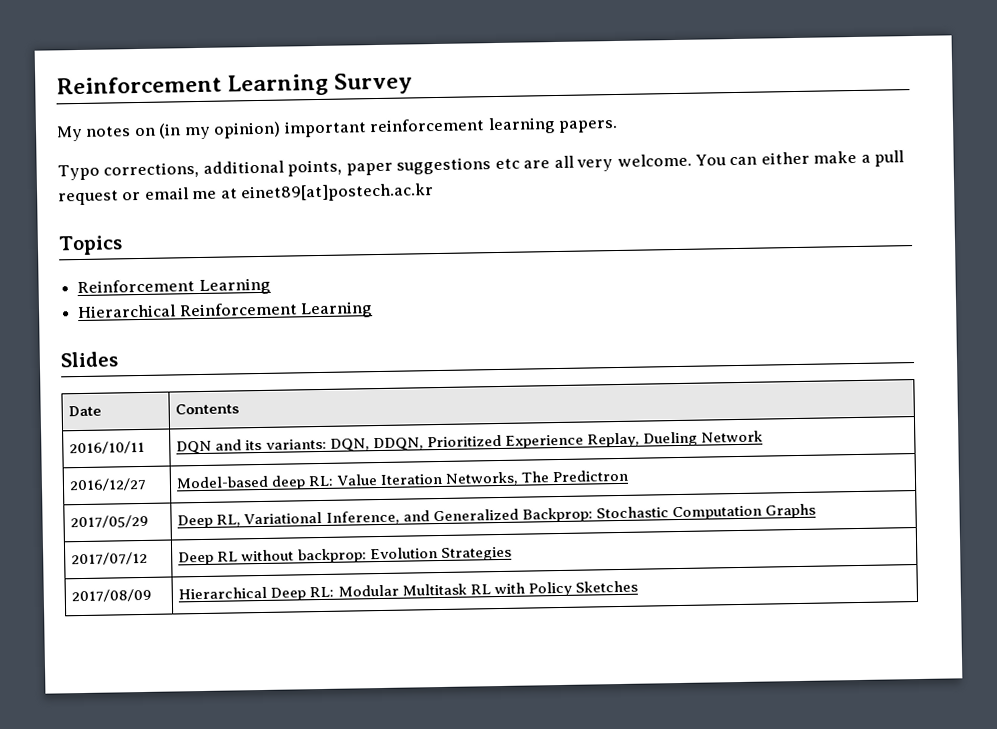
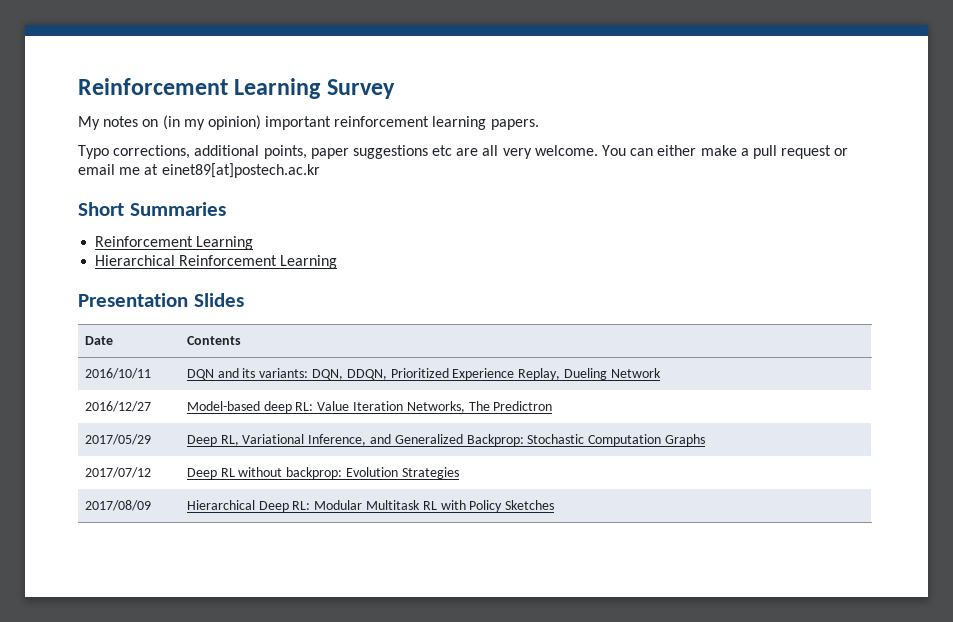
- Topics
+ Short Summaries
- Slides
+ Presentation Slides

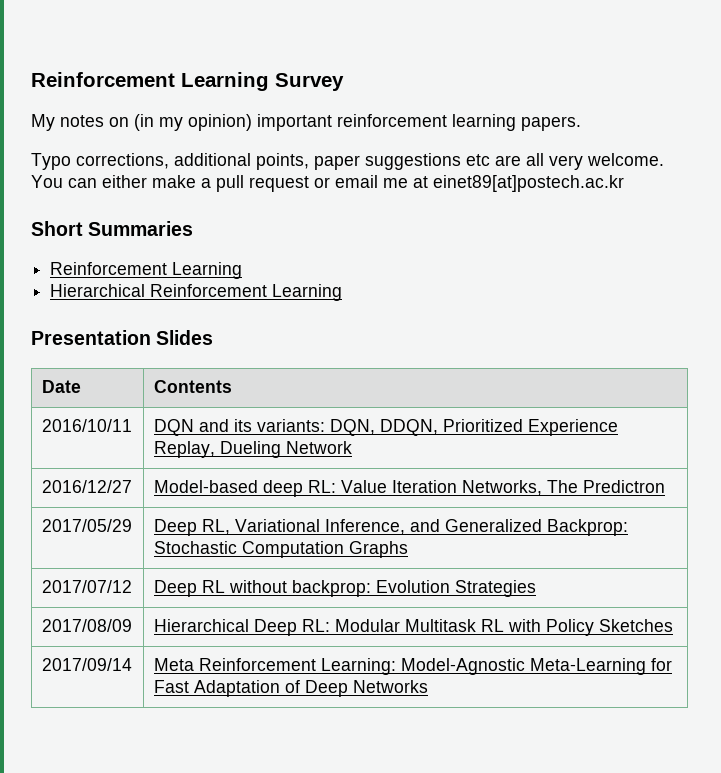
+ 2017/09/14 | Meta Reinforcement Learning: Model-Agnostic Meta-Learning for Fast Adaptation of Deep Networks

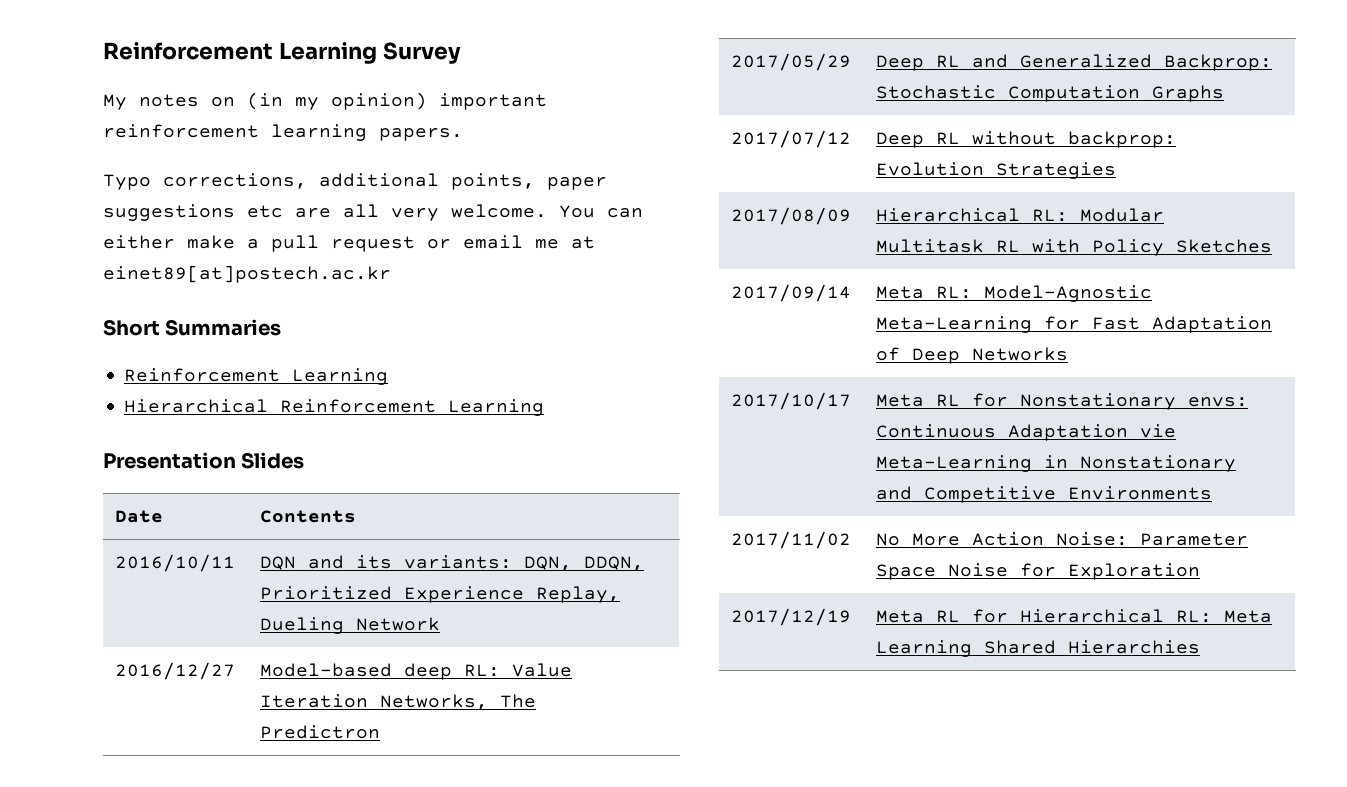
- 2017/05/29 | Deep RL, Variational Inference, and Generalized Backprop: Stochastic Computation Graphs
+ 2017/05/29 | Deep RL and Generalized Backprop: Stochastic Computation Graphs
- 2017/08/09 | Hierarchical Deep RL: Modular Multitask RL with Policy Sketches
+ 2017/08/09 | Hierarchical RL: Modular Multitask RL with Policy Sketches
- 2017/09/14 | Meta Reinforcement Learning: Model-Agnostic Meta-Learning for Fast Adaptation of Deep Networks
+ 2017/09/14 | Meta RL: Model-Agnostic Meta-Learning for Fast Adaptation of Deep Networks
+ 2017/10/17 | Meta RL for Nonstationary envs: Continuous Adaptation vie Meta-Learning in Nonstationary and Competitive Environments
+ 2017/11/02 | No More Action Noise: Parameter Space Noise for Exploration
+ 2017/12/19 | Meta RL for Hierarchical RL: Meta Learning Shared Hierarchies

